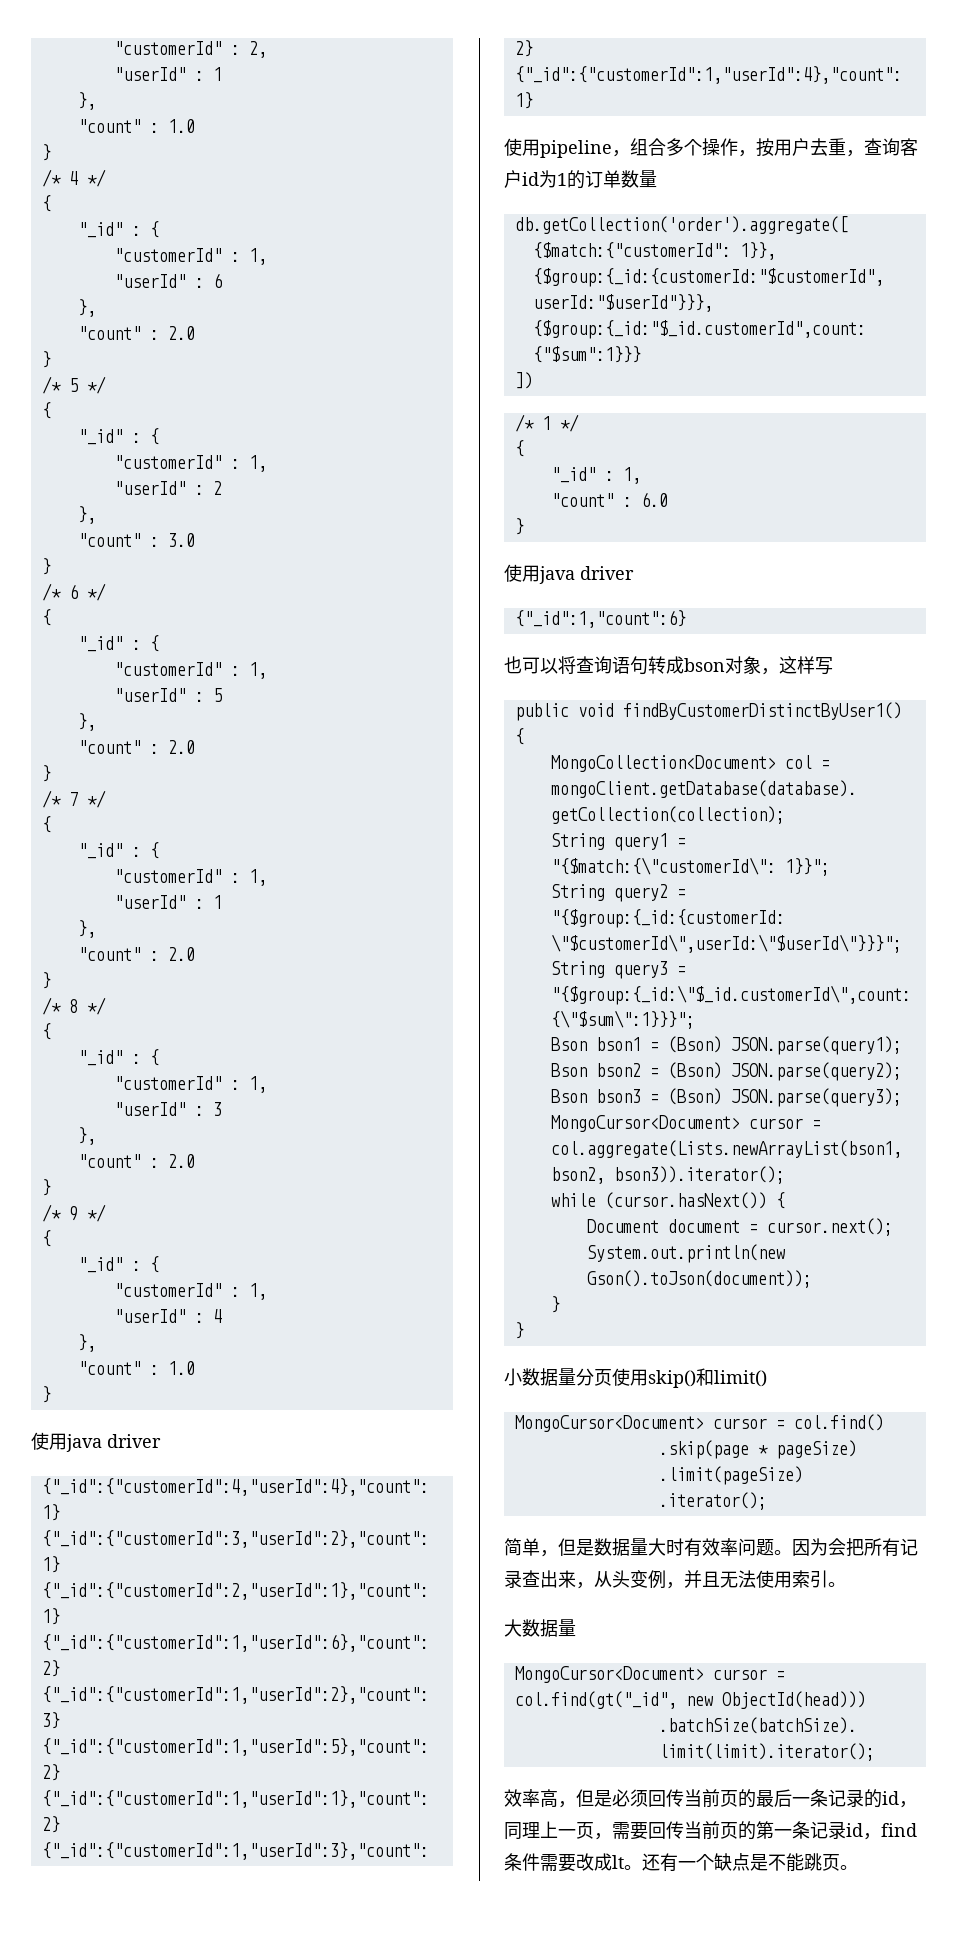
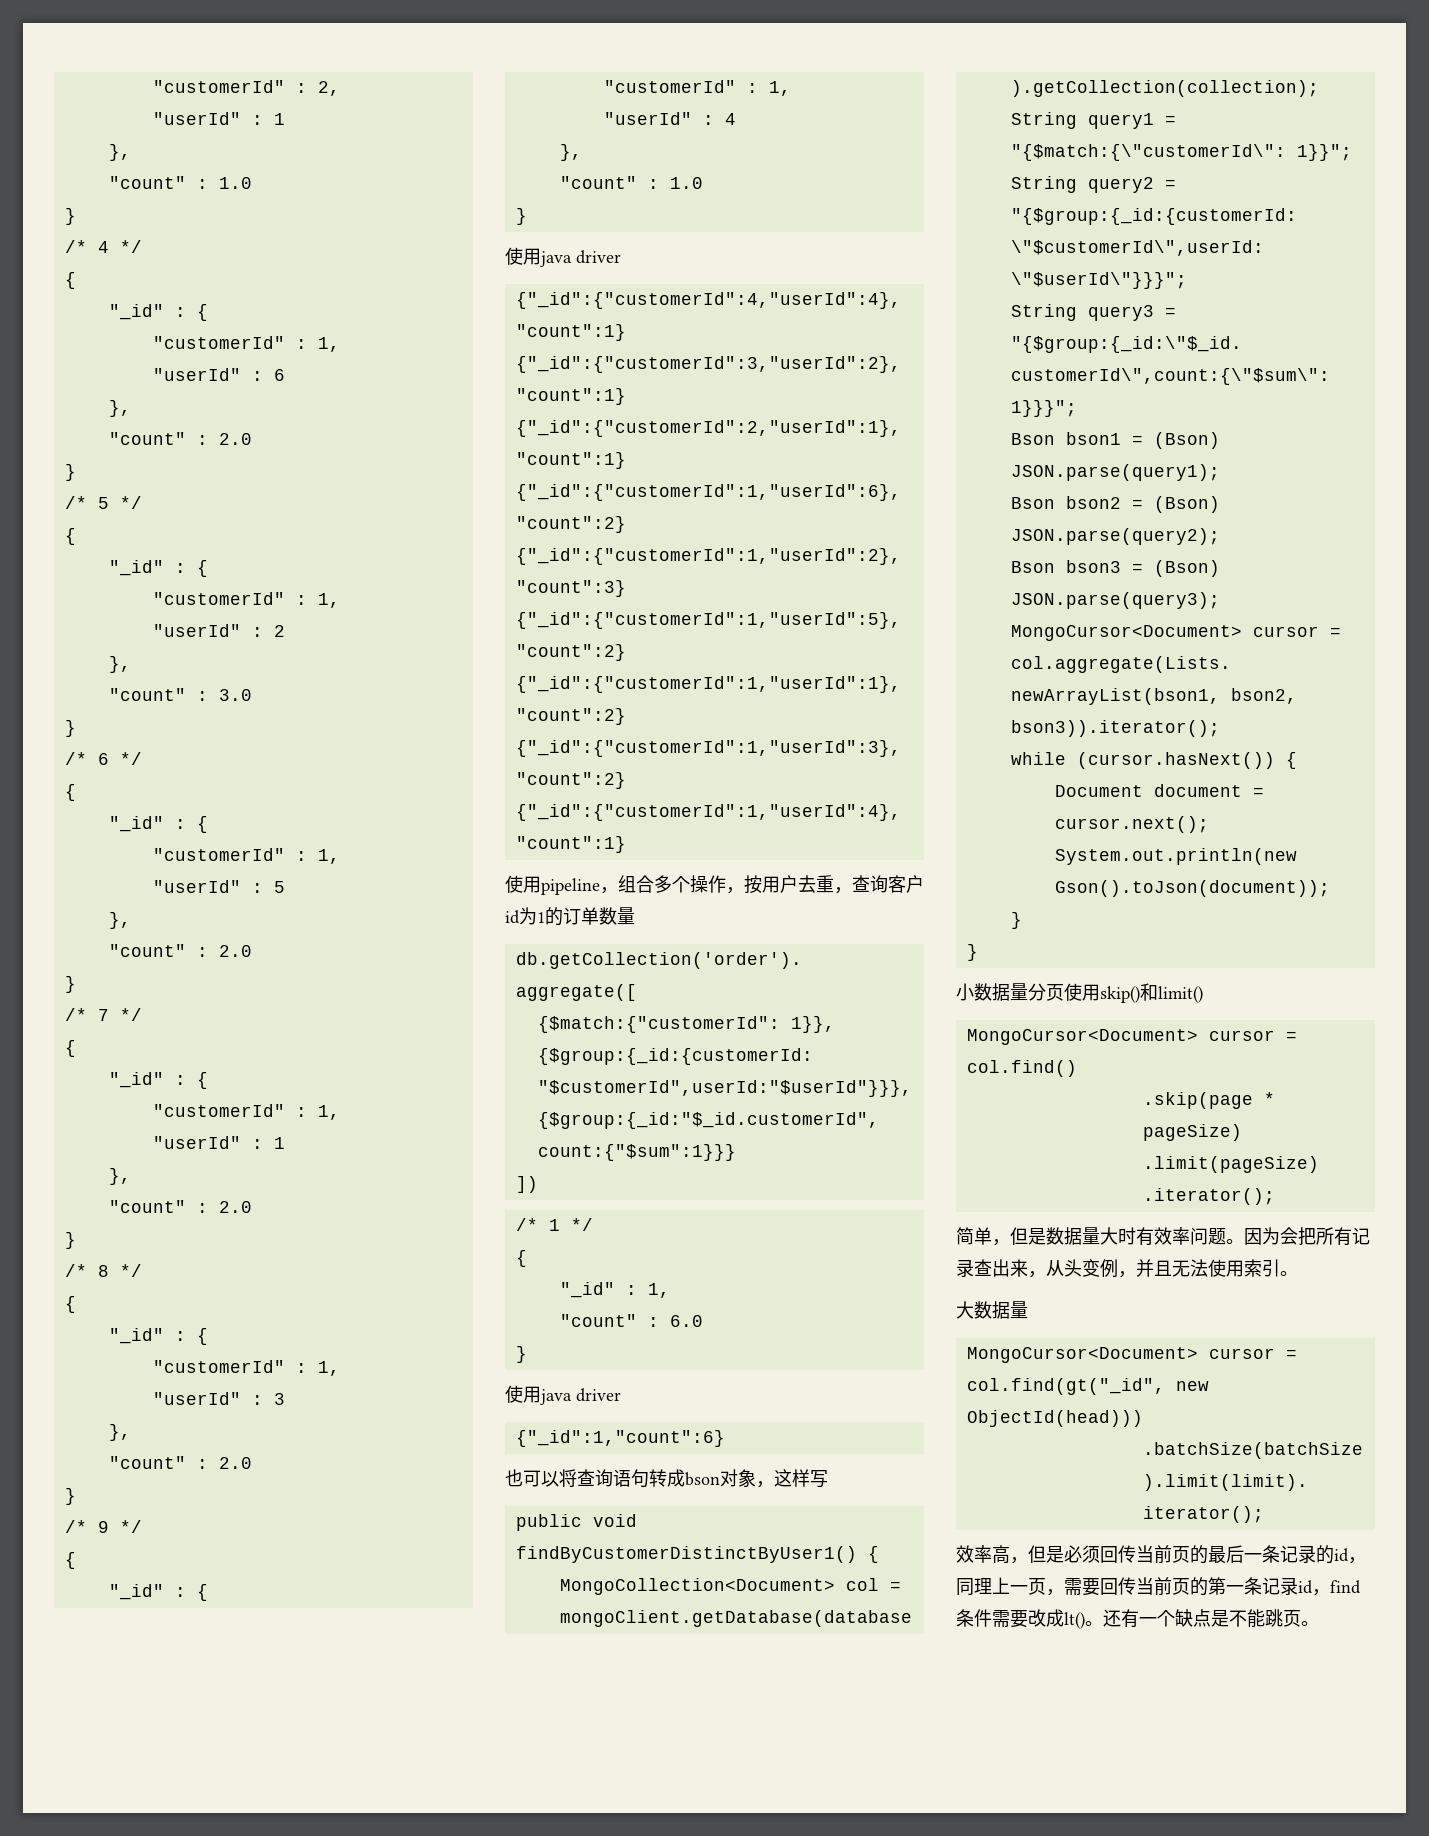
- 效率高，但是必须回传当前页的最后一条记录的id，同理上一页，需要回传当前页的第一条记录id，find条件需要改成lt。
+ 效率高，但是必须回传当前页的最后一条记录的id，同理上一页，需要回传当前页的第一条记录id，find条件需要改成lt()。

